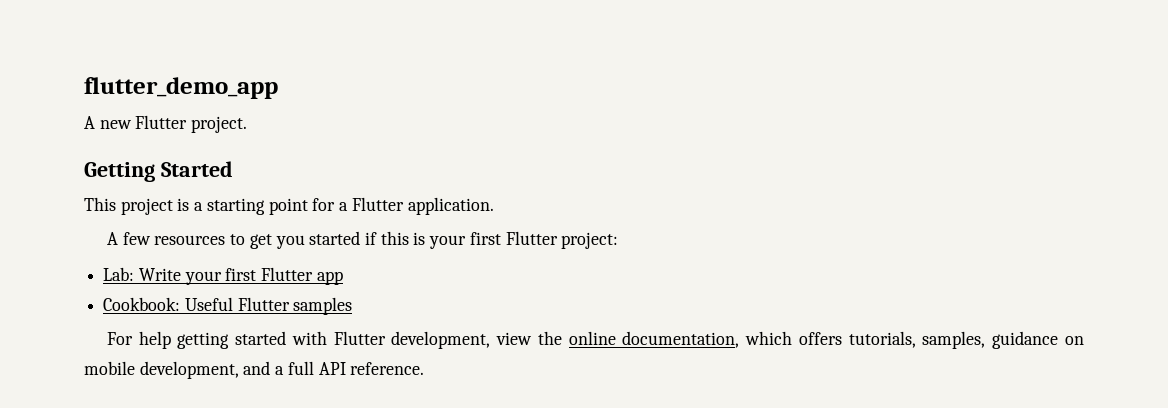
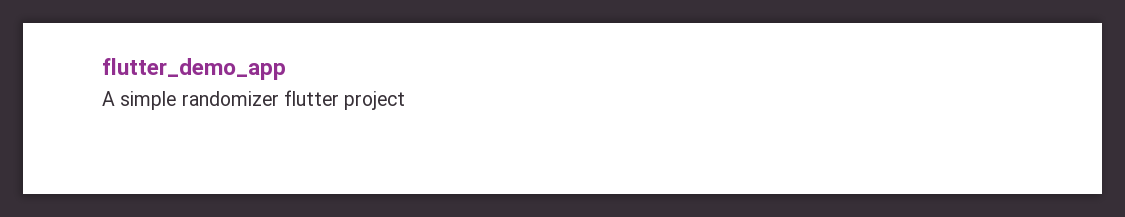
- A new Flutter project.
- Getting Started
- This project is a starting point for a Flutter application.
- A few resources to get you started if this is your first Flutter project:
- Lab: Write your first Flutter app
- Cookbook: Useful Flutter samples
- For help getting started with Flutter development, view the online documentation, which offers tutorials, samples, guidance on mobile development, and a full API reference.
+ A simple randomizer flutter project

